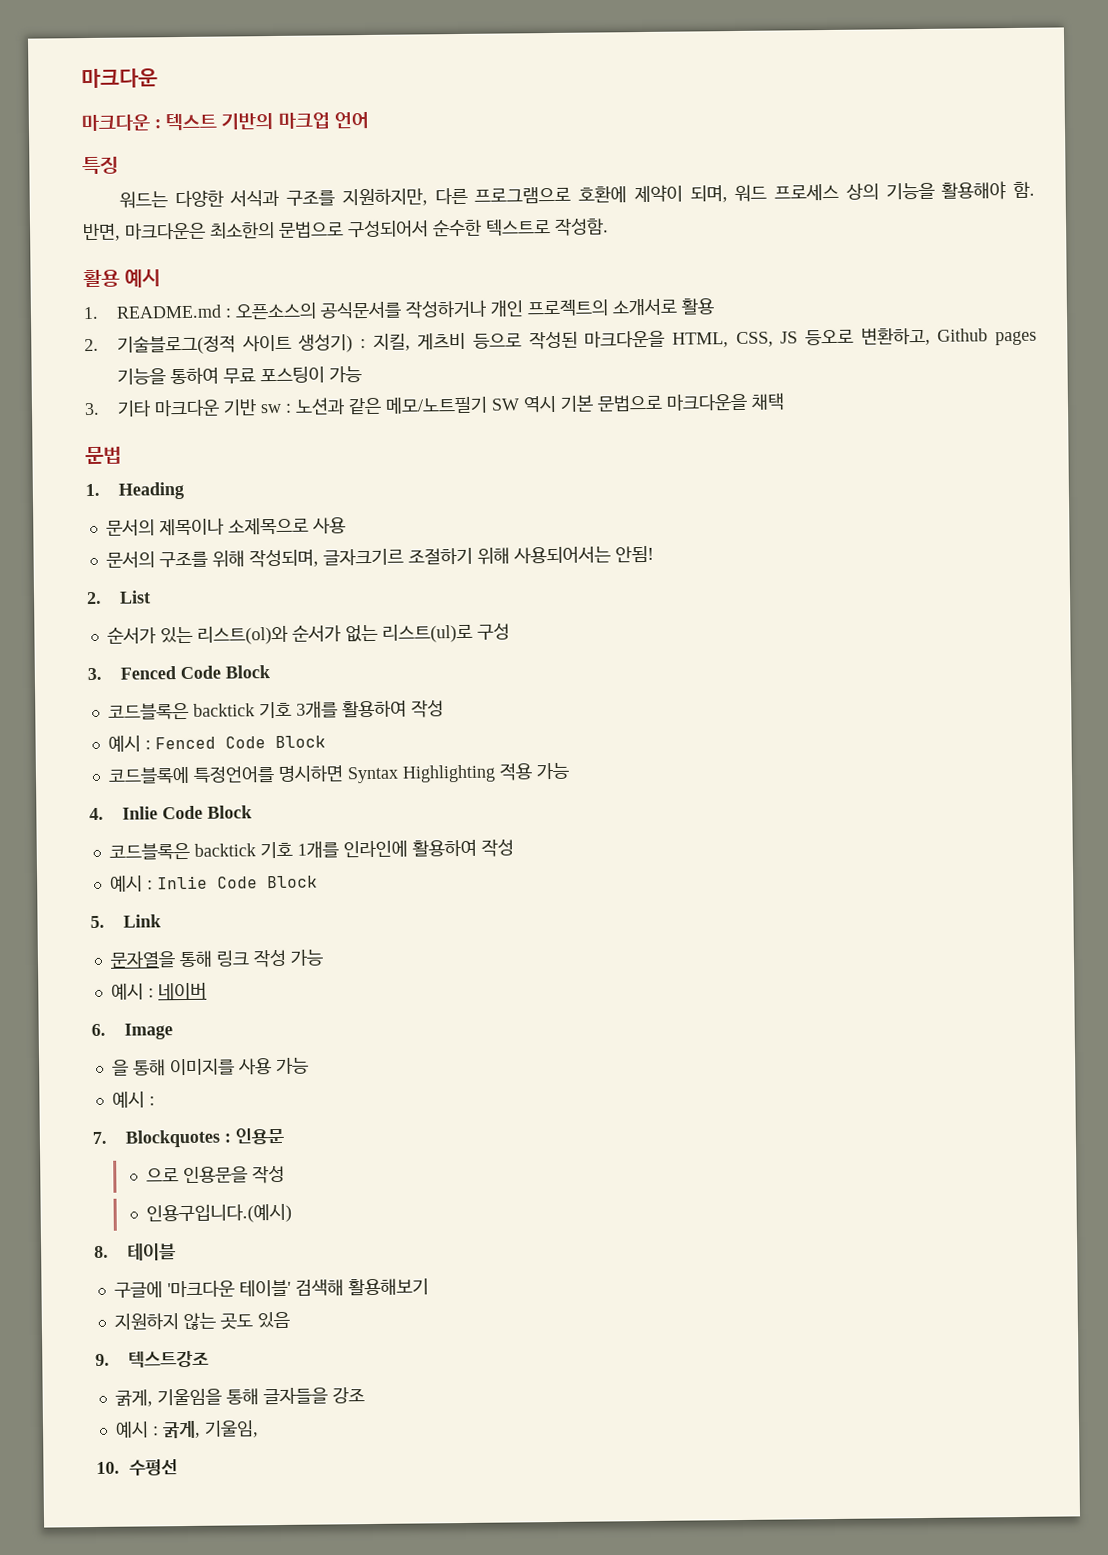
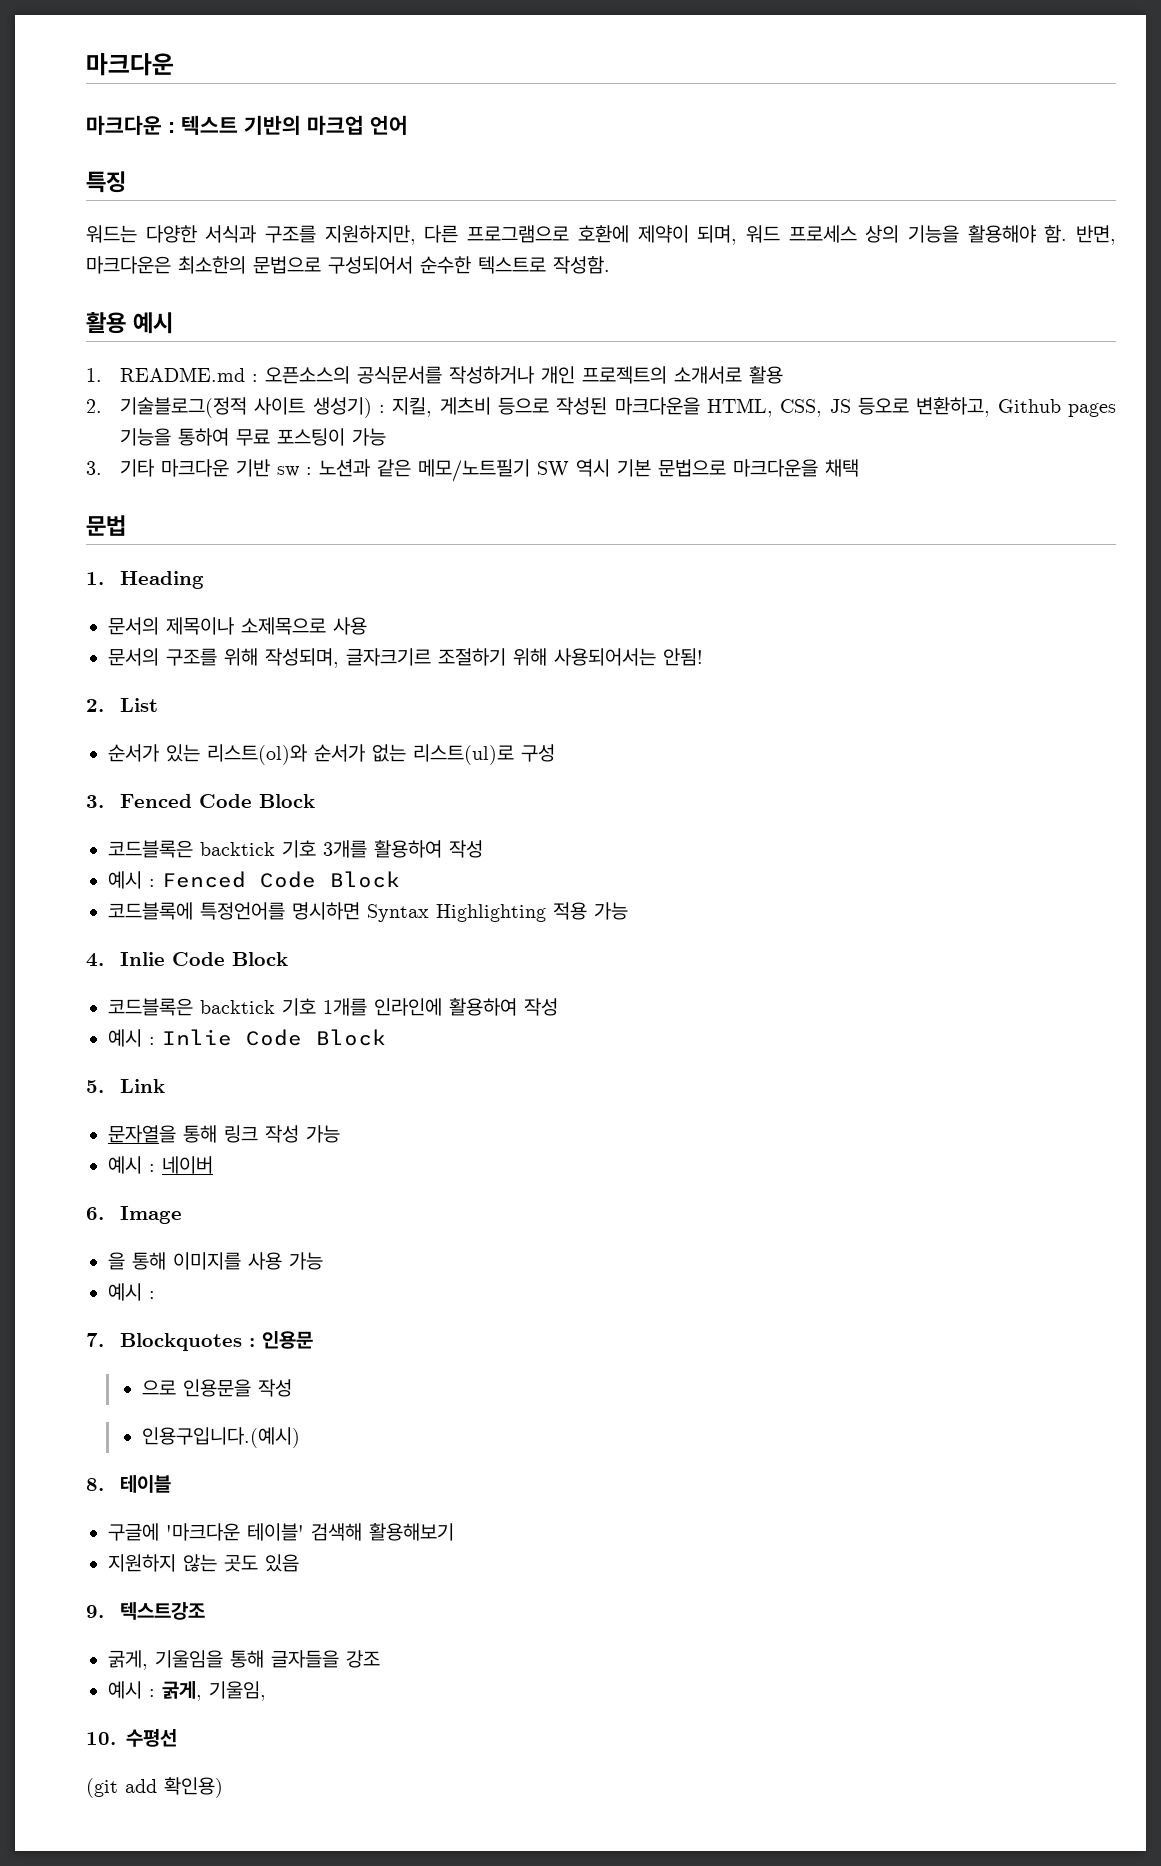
+ (git add 확인용)

